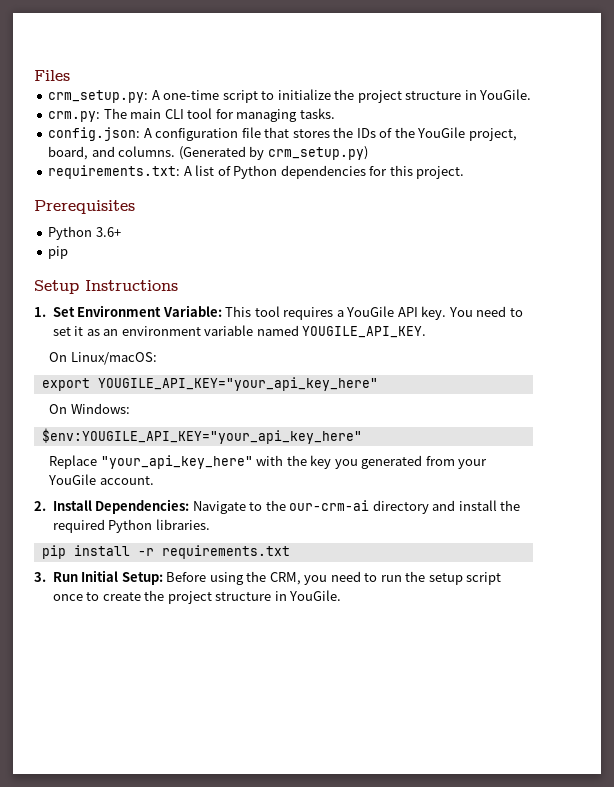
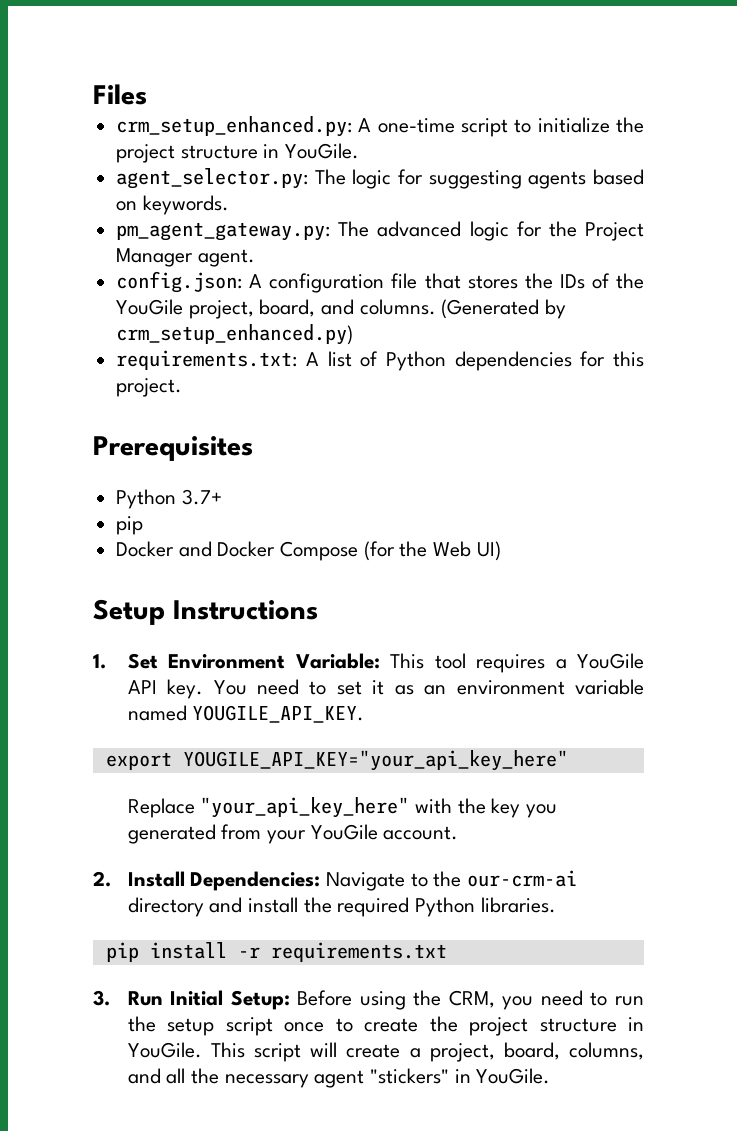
- crm_setup.py: A one-time script to initialize the project structure in YouGile.
+ crm_setup_enhanced.py: A one-time script to initialize the project structure in YouGile.
- crm.py: The main CLI tool for managing tasks.
+ agent_selector.py: The logic for suggesting agents based on keywords.
+ pm_agent_gateway.py: The advanced logic for the Project Manager agent.
- (Generated by crm_setup.py)
+ (Generated by crm_setup_enhanced.py)
- Python 3.6+
+ Python 3.7+
  pip
+ Docker and Docker Compose (for the Web UI)
- On Linux/macOS:
- On Windows:
- $env:YOUGILE_API_KEY="your_api_key_here"
+ This script will create a project, board, columns, and all the necessary agent "stickers" in YouGile.

